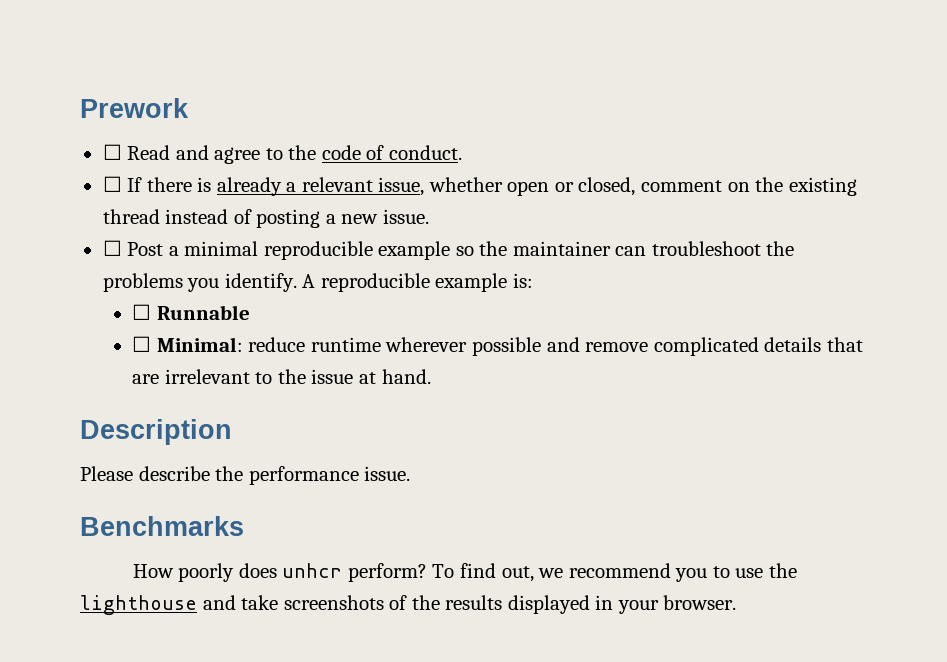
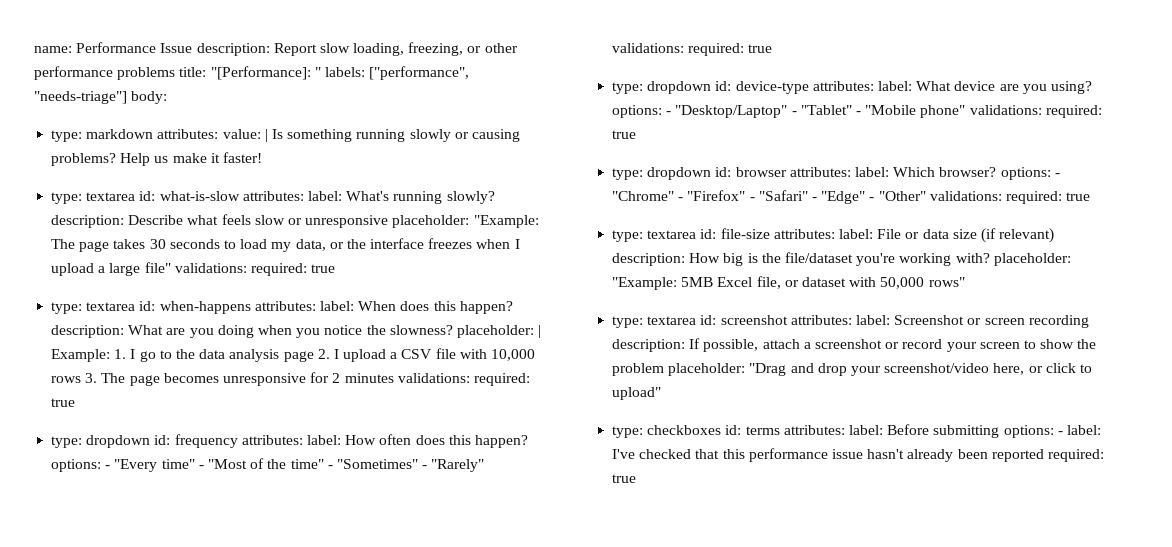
- Prework
- ☐ Read and agree to the code of conduct.
- ☐ If there is already a relevant issue, whether open or closed, comment on the existing thread instead of posting a new issue.
- ☐ Post a minimal reproducible example so the maintainer can troubleshoot the problems you identify. A reproducible example is:
- ☐ Runnable
- ☐ Minimal: reduce runtime wherever possible and remove complicated details that are irrelevant to the issue at hand.
- Description
- Please describe the performance issue.
- Benchmarks
- How poorly does unhcr perform? To find out, we recommend you to use the lighthouse and take screenshots of the results displayed in your browser.
+ name: Performance Issue description: Report slow loading, freezing, or other performance problems title: "[Performance]: " labels: ["performance", "needs-triage"] body:
+ type: markdown attributes: value: | Is something running slowly or causing problems? Help us make it faster!
+ type: textarea id: what-is-slow attributes: label: What's running slowly? description: Describe what feels slow or unresponsive placeholder: "Example: The page takes 30 seconds to load my data, or the interface freezes when I upload a large file" validations: required: true
+ type: textarea id: when-happens attributes: label: When does this happen? description: What are you doing when you notice the slowness? placeholder: | Example: 1. I go to the data analysis page 2. I upload a CSV file with 10,000 rows 3. The page becomes unresponsive for 2 minutes validations: required: true
+ type: dropdown id: frequency attributes: label: How often does this happen? options: - "Every time" - "Most of the time" - "Sometimes" - "Rarely" validations: required: true
+ type: dropdown id: device-type attributes: label: What device are you using? options: - "Desktop/Laptop" - "Tablet" - "Mobile phone" validations: required: true
+ type: dropdown id: browser attributes: label: Which browser? options: - "Chrome" - "Firefox" - "Safari" - "Edge" - "Other" validations: required: true
+ type: textarea id: file-size attributes: label: File or data size (if relevant) description: How big is the file/dataset you're working with? placeholder: "Example: 5MB Excel file, or dataset with 50,000 rows"
+ type: textarea id: screenshot attributes: label: Screenshot or screen recording description: If possible, attach a screenshot or record your screen to show the problem placeholder: "Drag and drop your screenshot/video here, or click to upload"
+ type: checkboxes id: terms attributes: label: Before submitting options: - label: I've checked that this performance issue hasn't already been reported required: true

